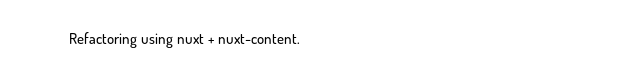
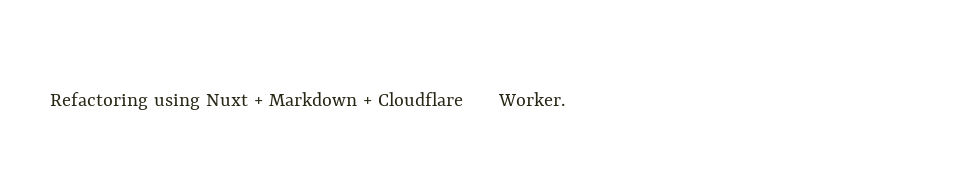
- Refactoring using nuxt + nuxt-content.
+ Refactoring using Nuxt + Markdown + Cloudflare Worker.

